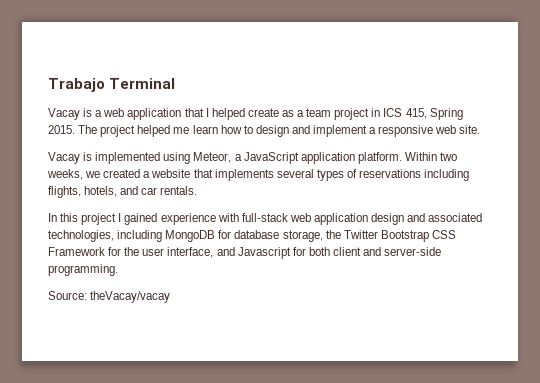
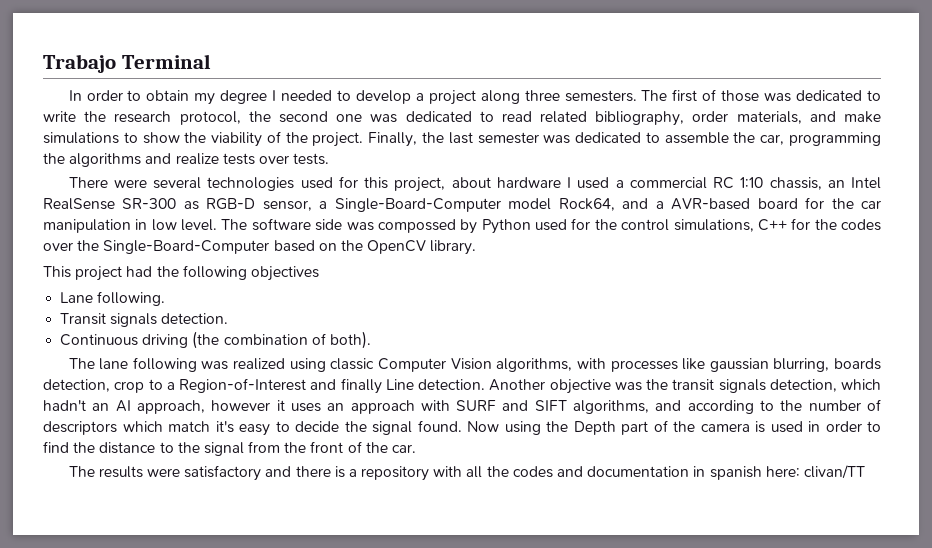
- Vacay is a web application that I helped create as a team project in ICS 415, Spring 2015. The project helped me learn how to design and implement a responsive web site.
- Vacay is implemented using Meteor, a JavaScript application platform. Within two weeks, we created a website that implements several types of reservations including flights, hotels, and car rentals.
- In this project I gained experience with full-stack web application design and associated technologies, including MongoDB for database storage, the Twitter Bootstrap CSS Framework for the user interface, and Javascript for both client and server-side programming.
- Source: theVacay/vacay
+ In order to obtain my degree I needed to develop a project along three semesters. The first of those was dedicated to write the research protocol, the second one was dedicated to read related bibliography, order materials, and make simulations to show the viability of the project. Finally, the last semester was dedicated to assemble the car, programming the algorithms and realize tests over tests.
+ There were several technologies used for this project, about hardware I used a commercial RC 1:10 chassis, an Intel RealSense SR-300 as RGB-D sensor, a Single-Board-Computer model Rock64, and a AVR-based board for the car manipulation in low level. The software side was compossed by Python used for the control simulations, C++ for the codes over the Single-Board-Computer based on the OpenCV library.
+ This project had the following objectives
+ Lane following.
+ Transit signals detection.
+ Continuous driving (the combination of both).
+ The lane following was realized using classic Computer Vision algorithms, with processes like gaussian blurring, boards detection, crop to a Region-of-Interest and finally Line detection. Another objective was the transit signals detection, which hadn't an AI approach, however it uses an approach with SURF and SIFT algorithms, and according to the number of descriptors which match it's easy to decide the signal found. Now using the Depth part of the camera is used in order to find the distance to the signal from the front of the car.
+ The results were satisfactory and there is a repository with all the codes and documentation in spanish here: clivan/TT

